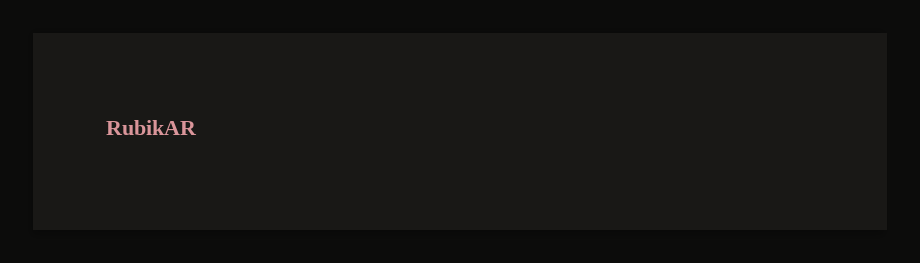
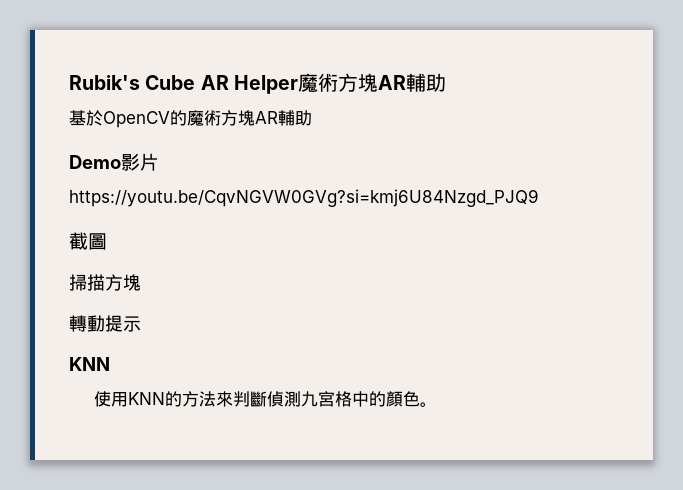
- RubikAR
+ Rubik's Cube AR Helper魔術方塊AR輔助
+ 基於OpenCV的魔術方塊AR輔助
+ Demo影片
+ https://youtu.be/CqvNGVW0GVg?si=kmj6U84Nzgd_PJQ9
+ 截圖
+ 掃描方塊
+ 轉動提示
+ KNN
+ 使用KNN的方法來判斷偵測九宮格中的顏色。

